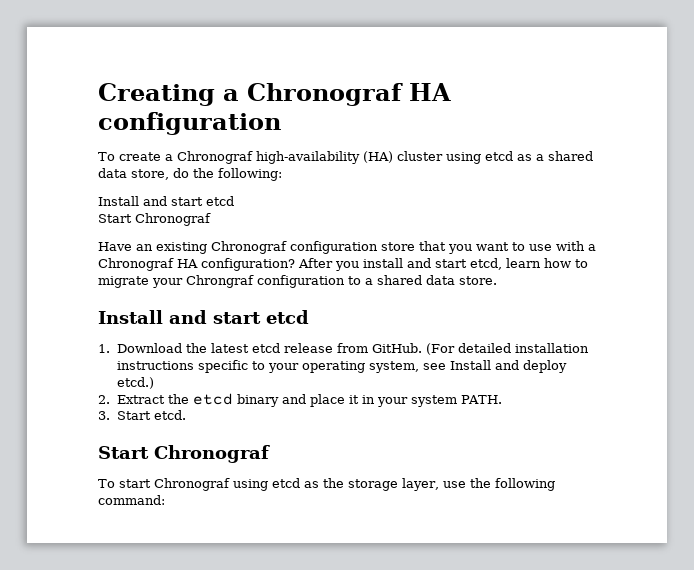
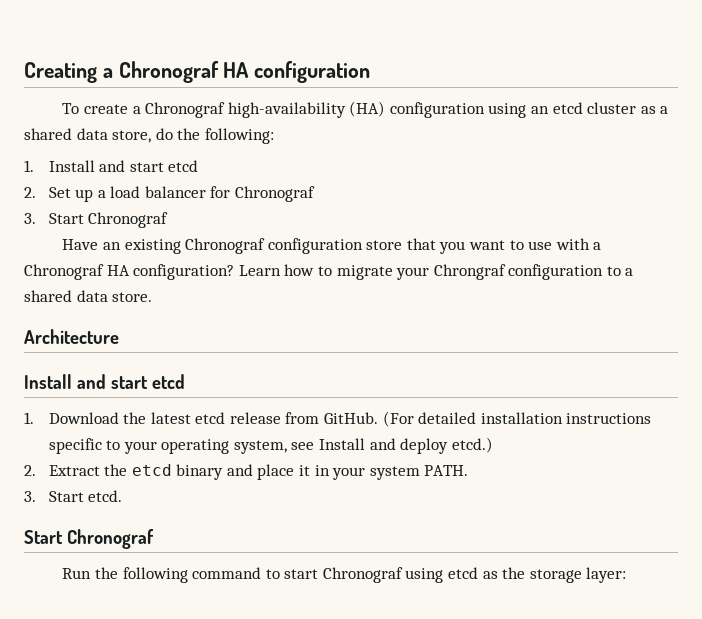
- To create a Chronograf high-availability (HA) cluster using etcd as a shared data store, do the following:
- Install and start etcd
- Start Chronograf
+ To create a Chronograf high-availability (HA) configuration using an etcd cluster as a shared data store, do the following:
+ 1. Install and start etcd
+ 2. Set up a load balancer for Chronograf
+ 3. Start Chronograf
- After you install and start etcd, learn how to migrate your Chrongraf configuration to a shared data store.
+ Learn how to migrate your Chrongraf configuration to a shared data store.
+ Architecture
- To start Chronograf using etcd as the storage layer, use the following command:
+ Run the following command to start Chronograf using etcd as the storage layer:

